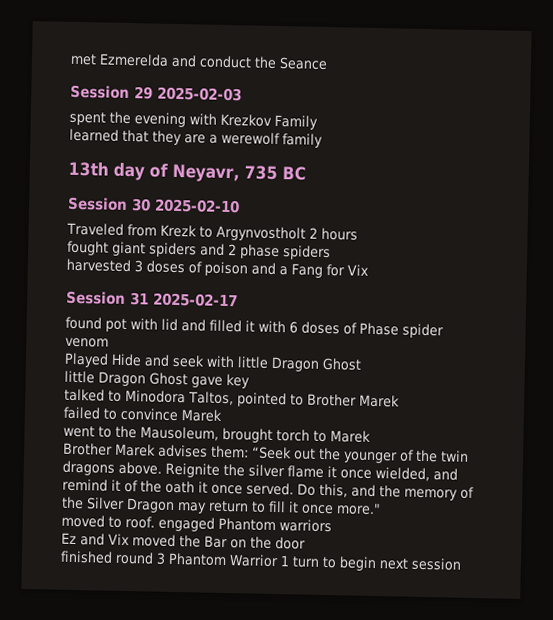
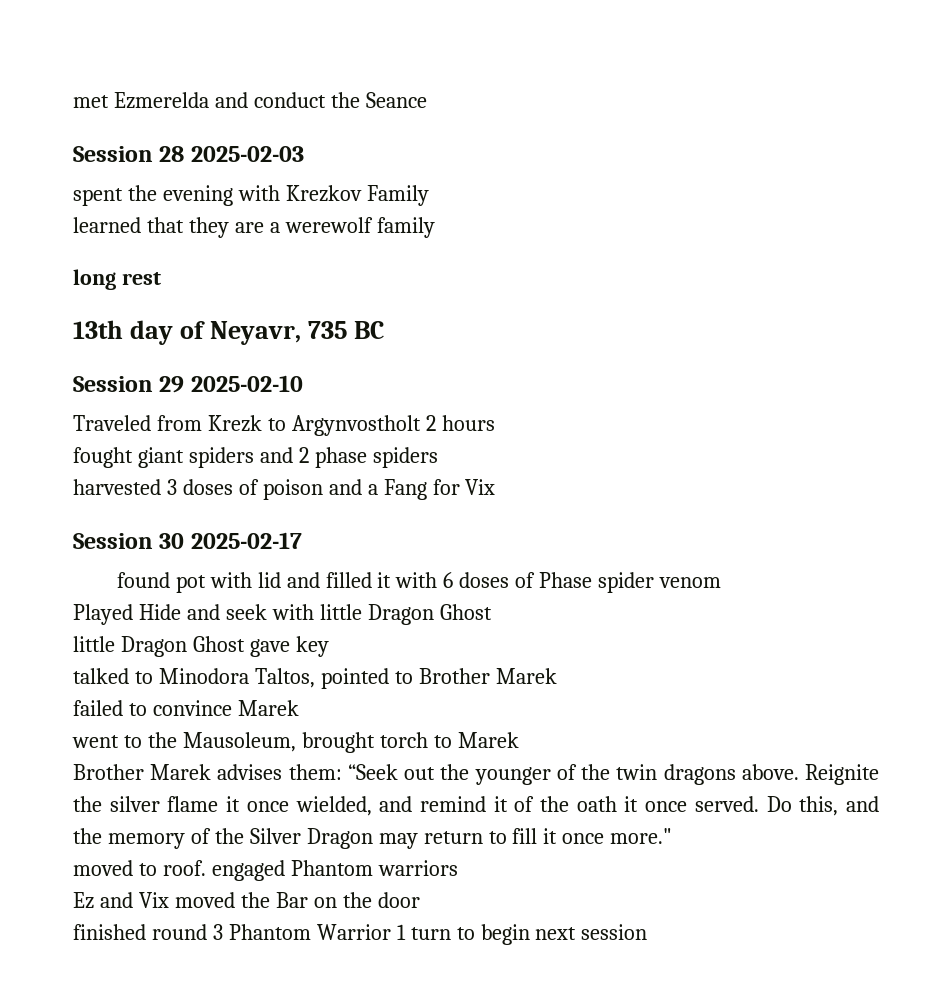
- Session 29 2025-02-03
+ Session 28 2025-02-03
+ long rest
- Session 30 2025-02-10
+ Session 29 2025-02-10
- Session 31 2025-02-17
+ Session 30 2025-02-17

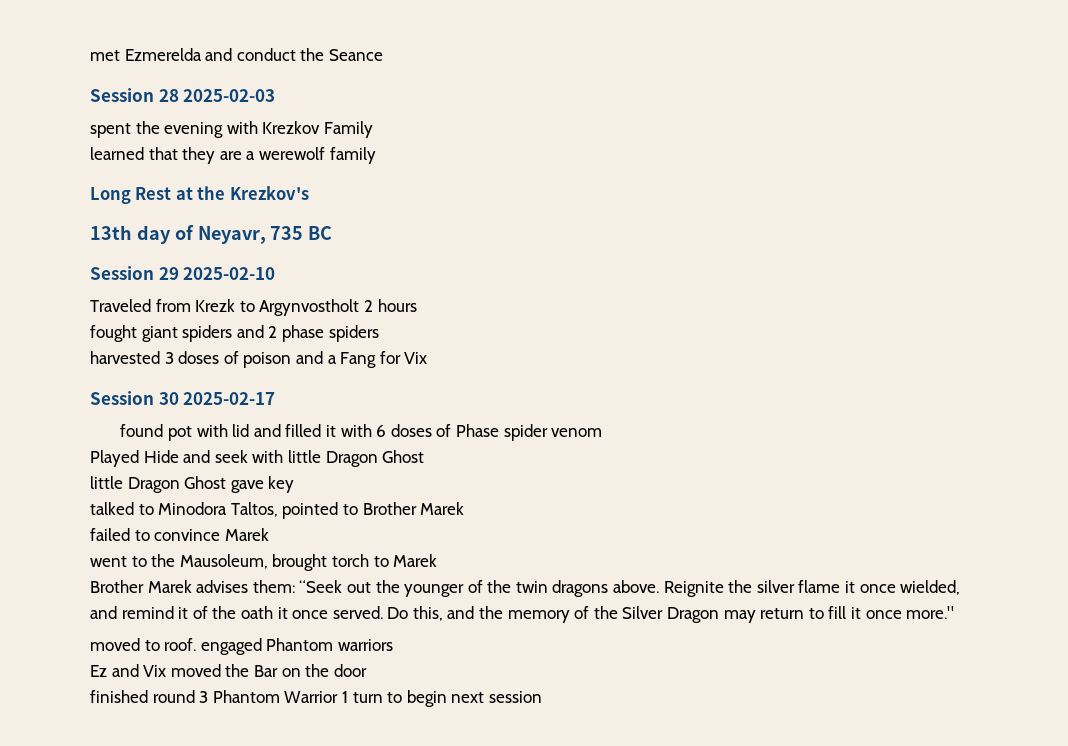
- long rest
+ Long Rest at the Krezkov's

